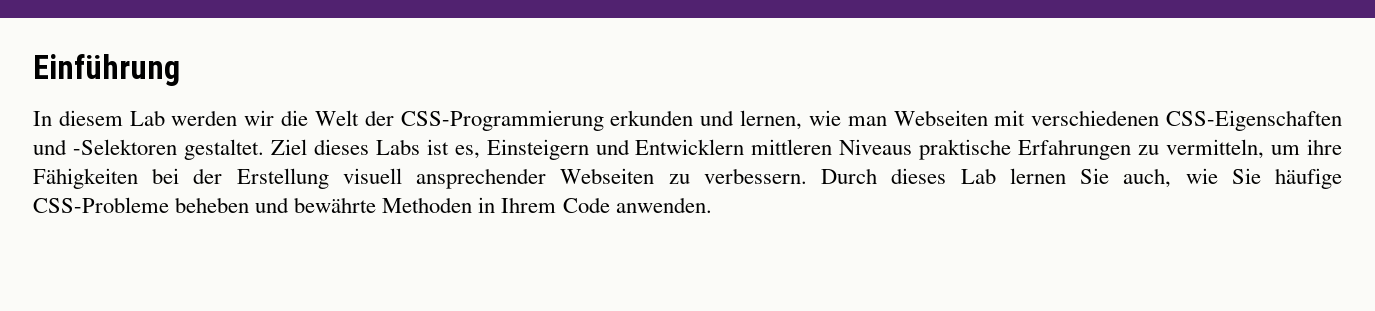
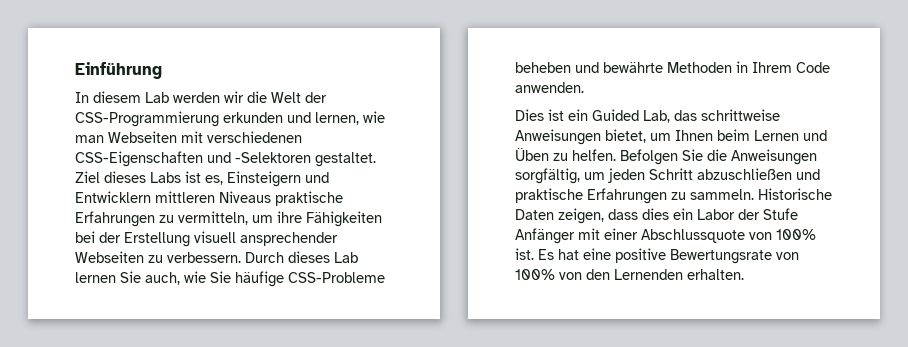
+ Dies ist ein Guided Lab, das schrittweise Anweisungen bietet, um Ihnen beim Lernen und Üben zu helfen. Befolgen Sie die Anweisungen sorgfältig, um jeden Schritt abzuschließen und praktische Erfahrungen zu sammeln. Historische Daten zeigen, dass dies ein Labor der Stufe Anfänger mit einer Abschlussquote von 100% ist. Es hat eine positive Bewertungsrate von 100% von den Lernenden erhalten.

